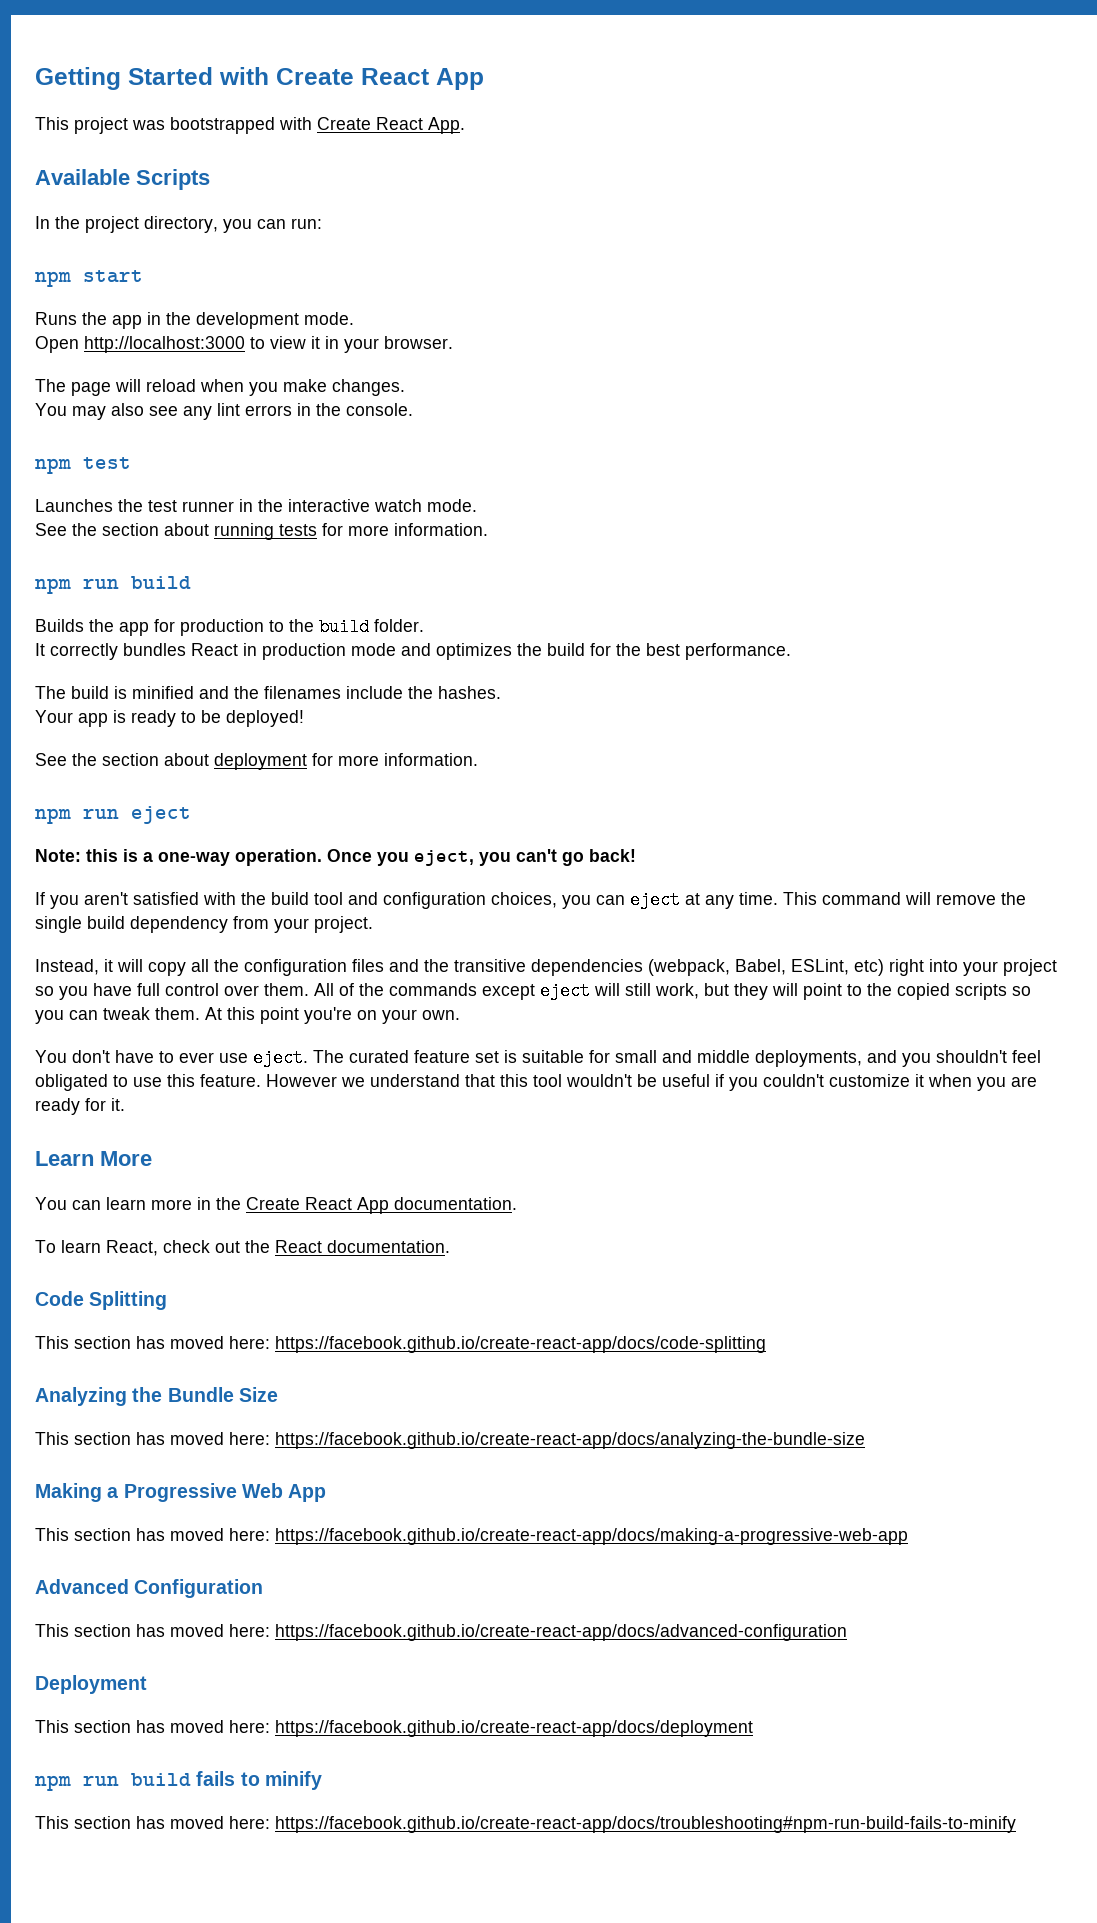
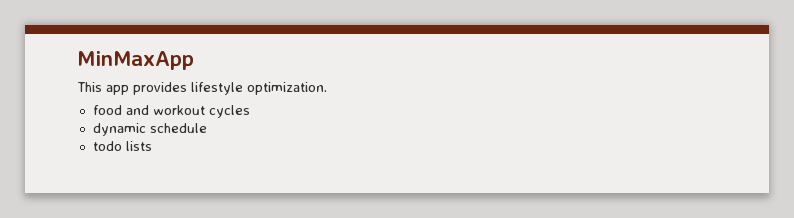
- Getting Started with Create React App
- This project was bootstrapped with Create React App.
- Available Scripts
- In the project directory, you can run:
- npm start
- Runs the app in the development mode.
- Open http://localhost:3000 to view it in your browser.
- The page will reload when you make changes.
- You may also see any lint errors in the console.
- npm test
- Launches the test runner in the interactive watch mode.
- See the section about running tests for more information.
- npm run build
- Builds the app for production to the build folder.
- It correctly bundles React in production mode and optimizes the build for the best performance.
- The build is minified and the filenames include the hashes.
- Your app is ready to be deployed!
- See the section about deployment for more information.
- npm run eject
- Note: this is a one-way operation. Once you eject, you can't go back!
- If you aren't satisfied with the build tool and configuration choices, you can eject at any time. This command will remove the single build dependency from your project.
- Instead, it will copy all the configuration files and the transitive dependencies (webpack, Babel, ESLint, etc) right into your project so you have full control over them. All of the commands except eject will still work, but they will point to the copied scripts so you can tweak them. At this point you're on your own.
- You don't have to ever use eject. The curated feature set is suitable for small and middle deployments, and you shouldn't feel obligated to use this feature. However we understand that this tool wouldn't be useful if you couldn't customize it when you are ready for it.
- Learn More
- You can learn more in the Create React App documentation.
- To learn React, check out the React documentation.
- Code Splitting
- This section has moved here: https://facebook.github.io/create-react-app/docs/code-splitting
- Analyzing the Bundle Size
- This section has moved here: https://facebook.github.io/create-react-app/docs/analyzing-the-bundle-size
- Making a Progressive Web App
- This section has moved here: https://facebook.github.io/create-react-app/docs/making-a-progressive-web-app
- Advanced Configuration
- This section has moved here: https://facebook.github.io/create-react-app/docs/advanced-configuration
- Deployment
- This section has moved here: https://facebook.github.io/create-react-app/docs/deployment
- npm run build fails to minify
- This section has moved here: https://facebook.github.io/create-react-app/docs/troubleshooting#npm-run-build-fails-to-minify
+ MinMaxApp
+ This app provides lifestyle optimization.
+ food and workout cycles
+ dynamic schedule
+ todo lists

